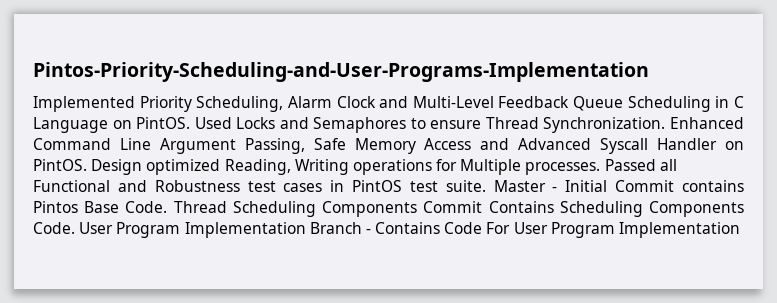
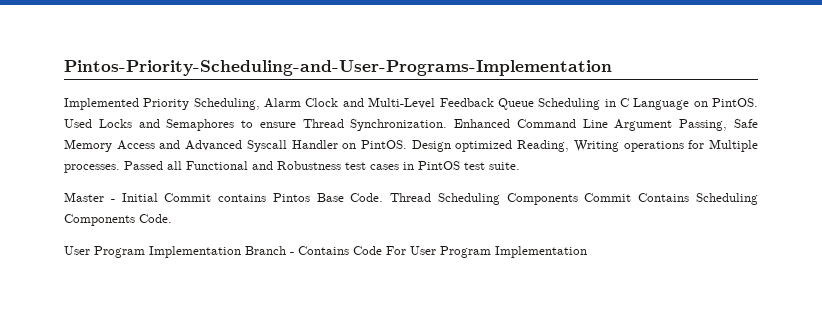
- Passed all Functional and Robustness test cases in PintOS test suite. Master - Initial Commit contains Pintos Base Code.
+ Passed all Functional and Robustness test cases in PintOS test suite.
+ Master - Initial Commit contains Pintos Base Code.
- Thread Scheduling Components Commit Contains Scheduling Components Code. User Program Implementation Branch - Contains Code For User Program Implementation
+ Thread Scheduling Components Commit Contains Scheduling Components Code.
+ User Program Implementation Branch - Contains Code For User Program Implementation

